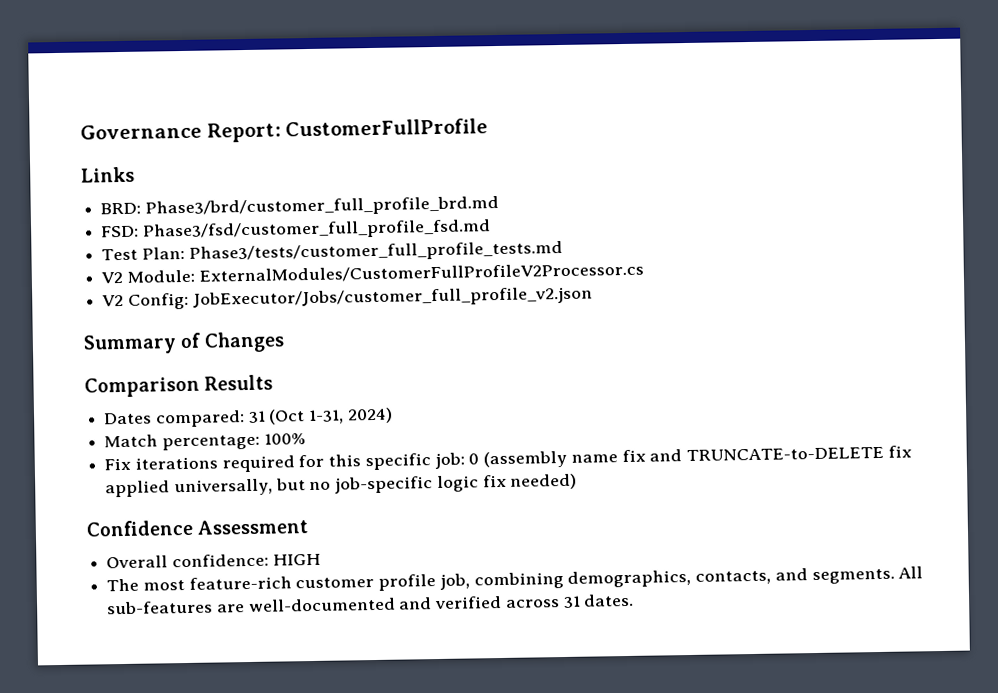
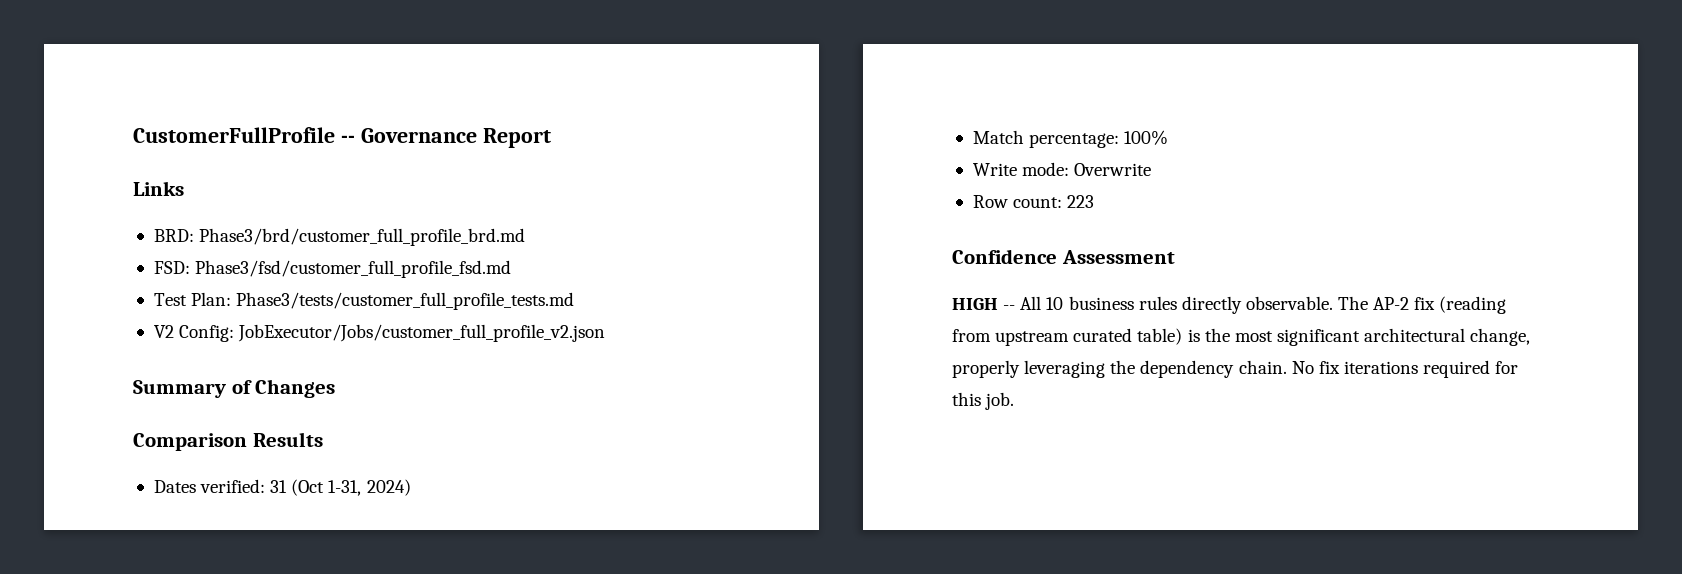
- Governance Report: CustomerFullProfile
+ CustomerFullProfile -- Governance Report
- V2 Module: ExternalModules/CustomerFullProfileV2Processor.cs
- Dates compared: 31 (Oct 1-31, 2024)
+ Dates verified: 31 (Oct 1-31, 2024)
- Fix iterations required for this specific job: 0 (assembly name fix and TRUNCATE-to-DELETE fix applied universally, but no job-specific logic fix needed)
+ Write mode: Overwrite
+ Row count: 223
  Confidence Assessment
- Overall confidence: HIGH
- The most feature-rich customer profile job, combining demographics, contacts, and segments. All sub-features are well-documented and verified across 31 dates.
+ HIGH -- All 10 business rules directly observable. The AP-2 fix (reading from upstream curated table) is the most significant architectural change, properly leveraging the dependency chain. No fix iterations required for this job.

